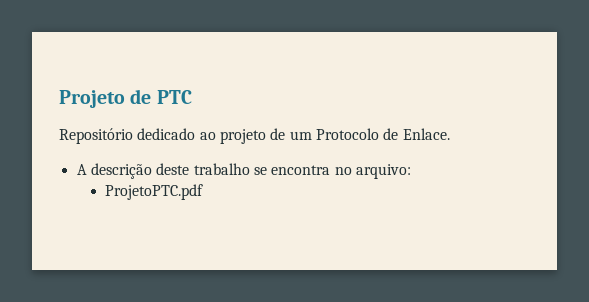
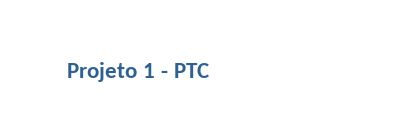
- Projeto de PTC
+ Projeto 1 - PTC
- Repositório dedicado ao projeto de um Protocolo de Enlace.
- A descrição deste trabalho se encontra no arquivo:
- ProjetoPTC.pdf

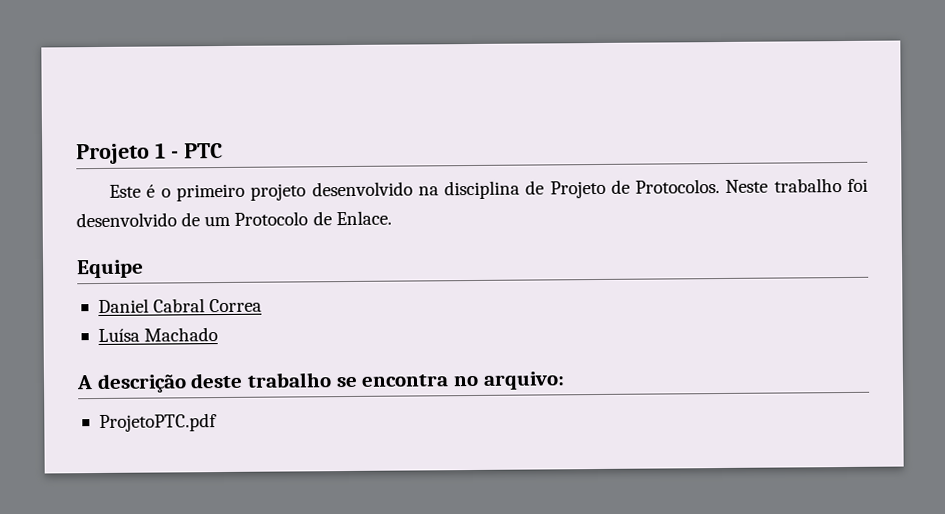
+ Este é o primeiro projeto desenvolvido na disciplina de Projeto de Protocolos. Neste trabalho foi desenvolvido de um Protocolo de Enlace.
+ Equipe
+ Daniel Cabral Correa
+ Luísa Machado
+ A descrição deste trabalho se encontra no arquivo:
+ ProjetoPTC.pdf

